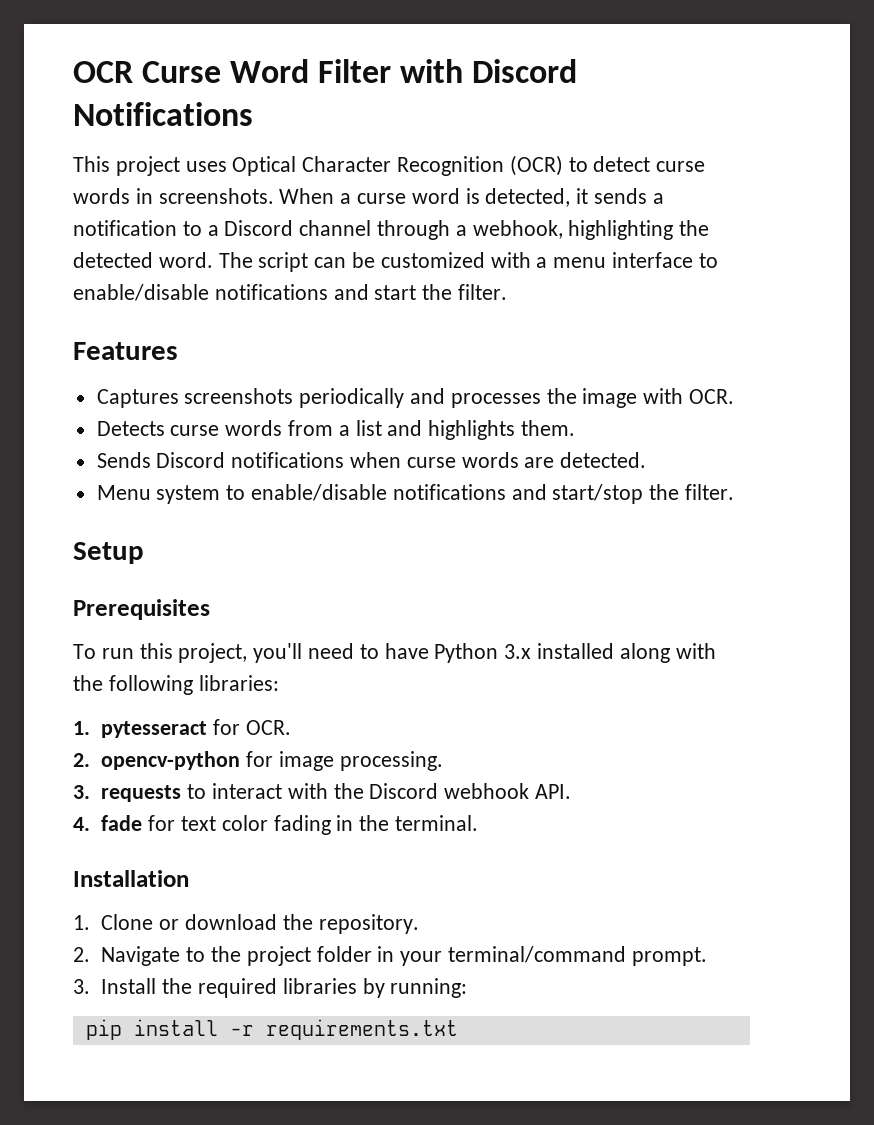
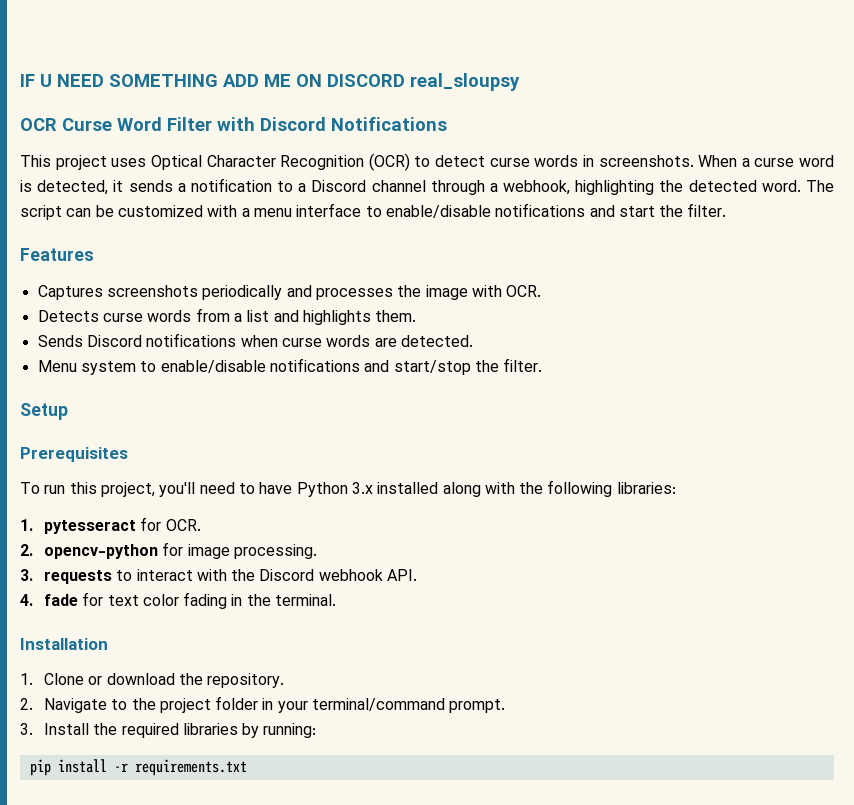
+ IF U NEED SOMETHING ADD ME ON DISCORD real_sloupsy

